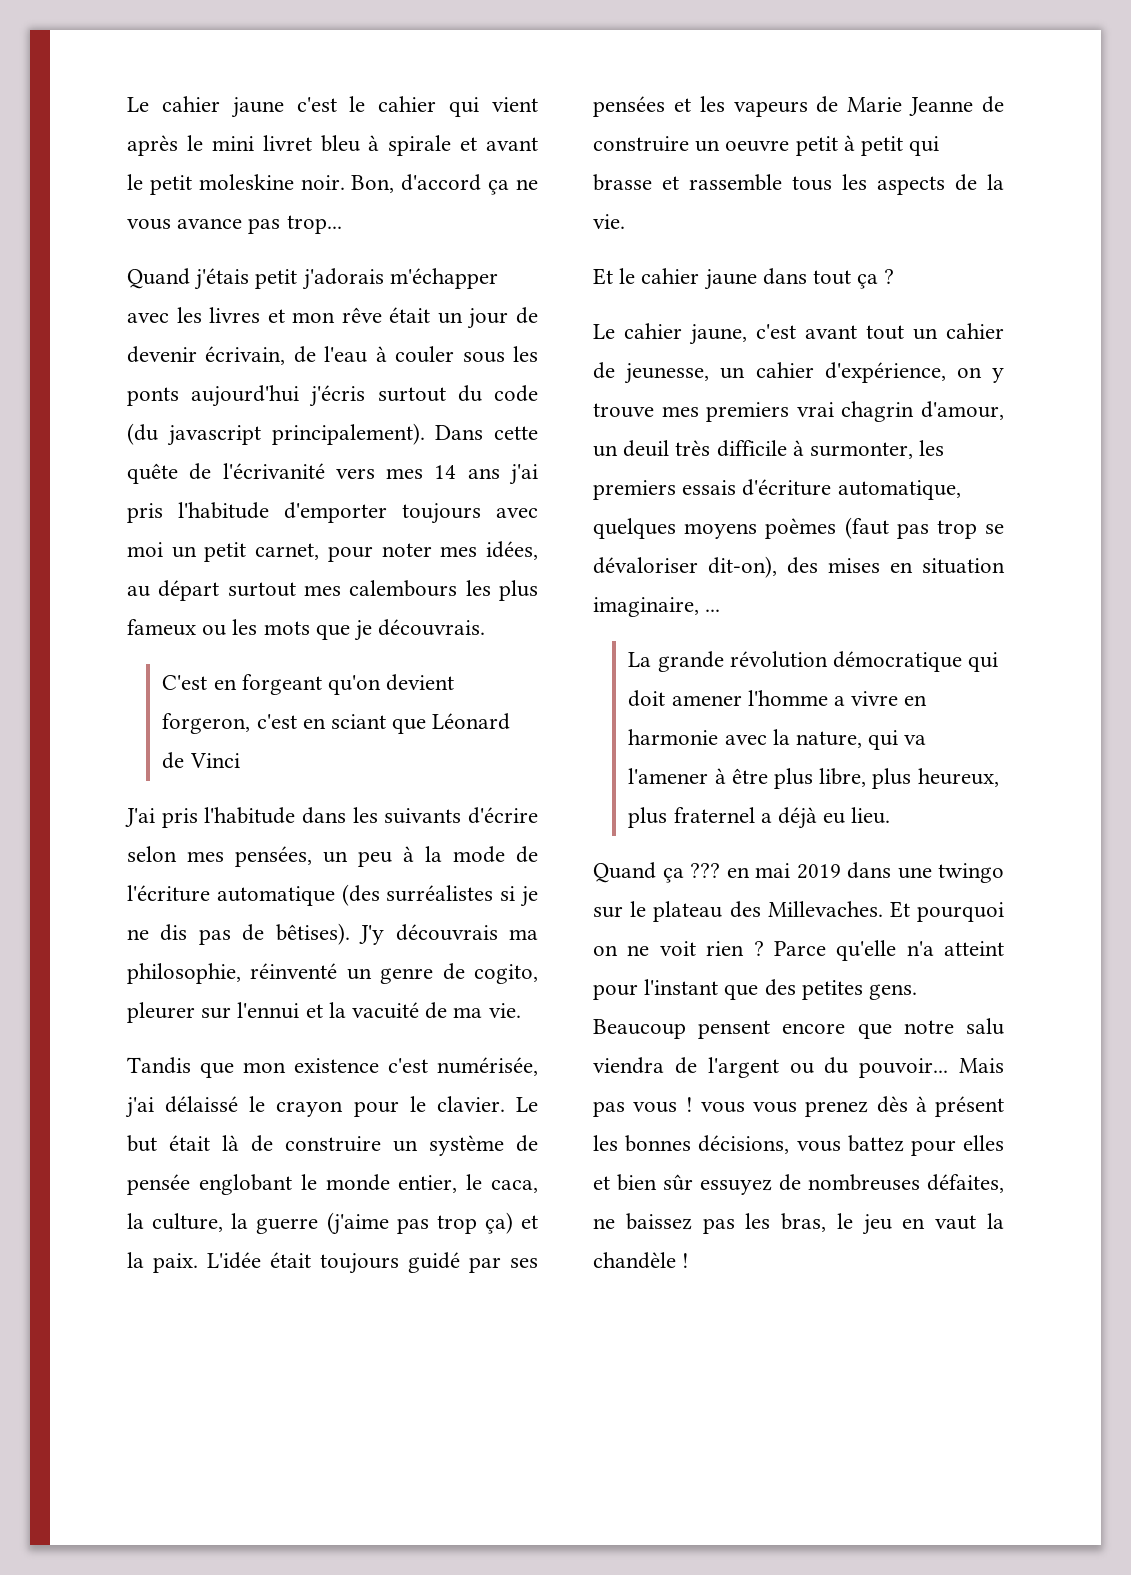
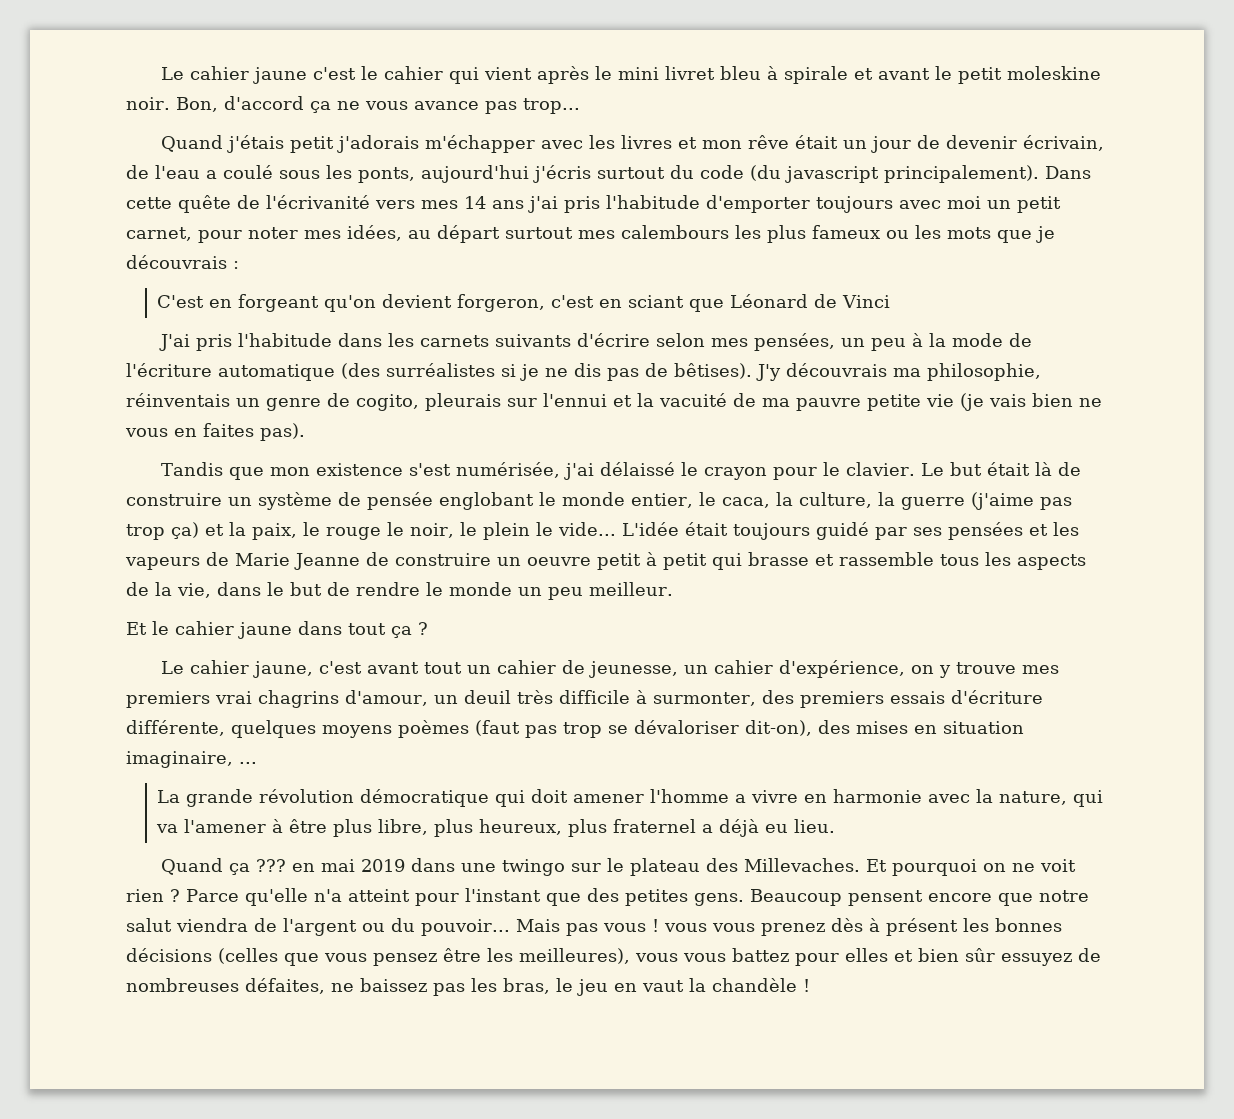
- Quand j'étais petit j'adorais m'échapper avec les livres et mon rêve était un jour de devenir écrivain, de l'eau à couler sous les ponts aujourd'hui j'écris surtout du code (du javascript principalement).
+ Quand j'étais petit j'adorais m'échapper avec les livres et mon rêve était un jour de devenir écrivain, de l'eau a coulé sous les ponts, aujourd'hui j'écris surtout du code (du javascript principalement).
- Dans cette quête de l'écrivanité vers mes 14 ans j'ai pris l'habitude d'emporter toujours avec moi un petit carnet, pour noter mes idées, au départ surtout mes calembours les plus fameux ou les mots que je découvrais.
+ Dans cette quête de l'écrivanité vers mes 14 ans j'ai pris l'habitude d'emporter toujours avec moi un petit carnet, pour noter mes idées, au départ surtout mes calembours les plus fameux ou les mots que je découvrais :
- J'ai pris l'habitude dans les suivants d'écrire selon mes pensées, un peu à la mode de l'écriture automatique (des surréalistes si je ne dis pas de bêtises).
+ J'ai pris l'habitude dans les carnets suivants d'écrire selon mes pensées, un peu à la mode de l'écriture automatique (des surréalistes si je ne dis pas de bêtises).
- J'y découvrais ma philosophie, réinventé un genre de cogito, pleurer sur l'ennui et la vacuité de ma vie.
+ J'y découvrais ma philosophie, réinventais un genre de cogito, pleurais sur l'ennui et la vacuité de ma pauvre petite vie (je vais bien ne vous en faites pas).
- Tandis que mon existence c'est numérisée, j'ai délaissé le crayon pour le clavier.
+ Tandis que mon existence s'est numérisée, j'ai délaissé le crayon pour le clavier.
- Le but était là de construire un système de pensée englobant le monde entier, le caca, la culture, la guerre (j'aime pas trop ça) et la paix.
+ Le but était là de construire un système de pensée englobant le monde entier, le caca, la culture, la guerre (j'aime pas trop ça) et la paix, le rouge le noir, le plein le vide...
- L'idée était toujours guidé par ses pensées et les vapeurs de Marie Jeanne de construire un oeuvre petit à petit qui brasse et rassemble tous les aspects de la vie.
+ L'idée était toujours guidé par ses pensées et les vapeurs de Marie Jeanne de construire un oeuvre petit à petit qui brasse et rassemble tous les aspects de la vie, dans le but de rendre le monde un peu meilleur.
- Le cahier jaune, c'est avant tout un cahier de jeunesse, un cahier d'expérience, on y trouve mes premiers vrai chagrin d'amour, un deuil très difficile à surmonter, les premiers essais d'écriture automatique, quelques moyens poèmes (faut pas trop se dévaloriser dit-on), des mises en situation imaginaire, ...
+ Le cahier jaune, c'est avant tout un cahier de jeunesse, un cahier d'expérience, on y trouve mes premiers vrai chagrins d'amour, un deuil très difficile à surmonter, des premiers essais d'écriture différente, quelques moyens poèmes (faut pas trop se dévaloriser dit-on), des mises en situation imaginaire, ...
- Beaucoup pensent encore que notre salu viendra de l'argent ou du pouvoir...
+ Beaucoup pensent encore que notre salut viendra de l'argent ou du pouvoir...
- Mais pas vous ! vous vous prenez dès à présent les bonnes décisions, vous battez pour elles et bien sûr essuyez de nombreuses défaites, ne baissez pas les bras, le jeu en vaut la chandèle !
+ Mais pas vous ! vous vous prenez dès à présent les bonnes décisions (celles que vous pensez être les meilleures), vous vous battez pour elles et bien sûr essuyez de nombreuses défaites, ne baissez pas les bras, le jeu en vaut la chandèle !

